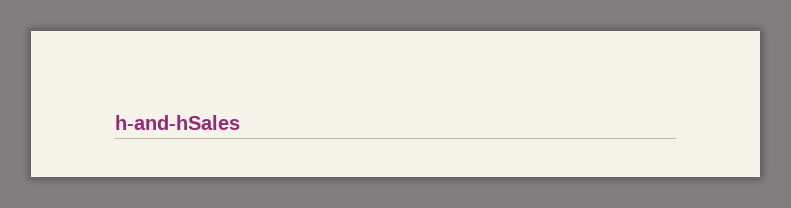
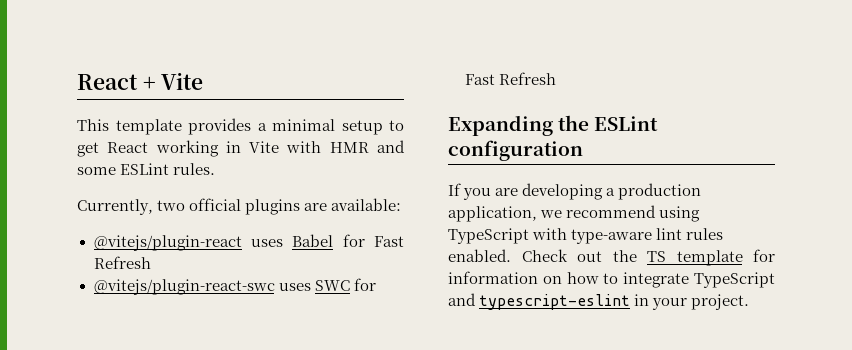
- h-and-hSales
+ React + Vite
+ This template provides a minimal setup to get React working in Vite with HMR and some ESLint rules.
+ Currently, two official plugins are available:
+ @vitejs/plugin-react uses Babel for Fast Refresh
+ @vitejs/plugin-react-swc uses SWC for Fast Refresh
+ Expanding the ESLint configuration
+ If you are developing a production application, we recommend using TypeScript with type-aware lint rules enabled. Check out the TS template for information on how to integrate TypeScript and typescript-eslint in your project.

